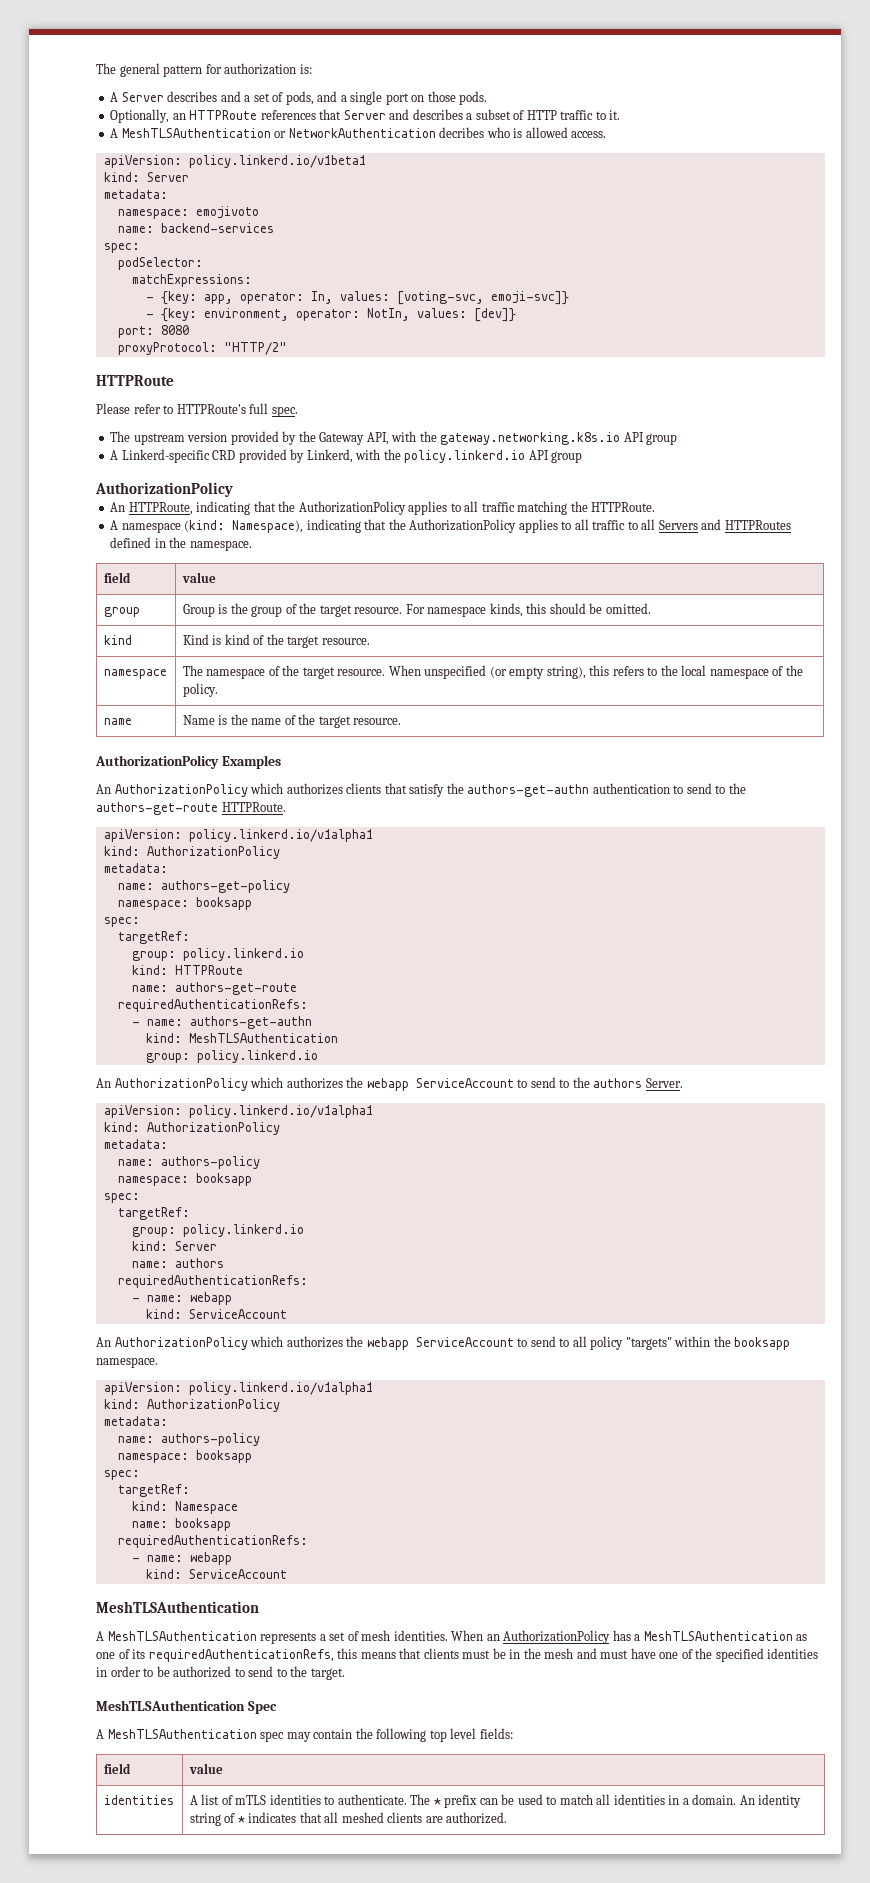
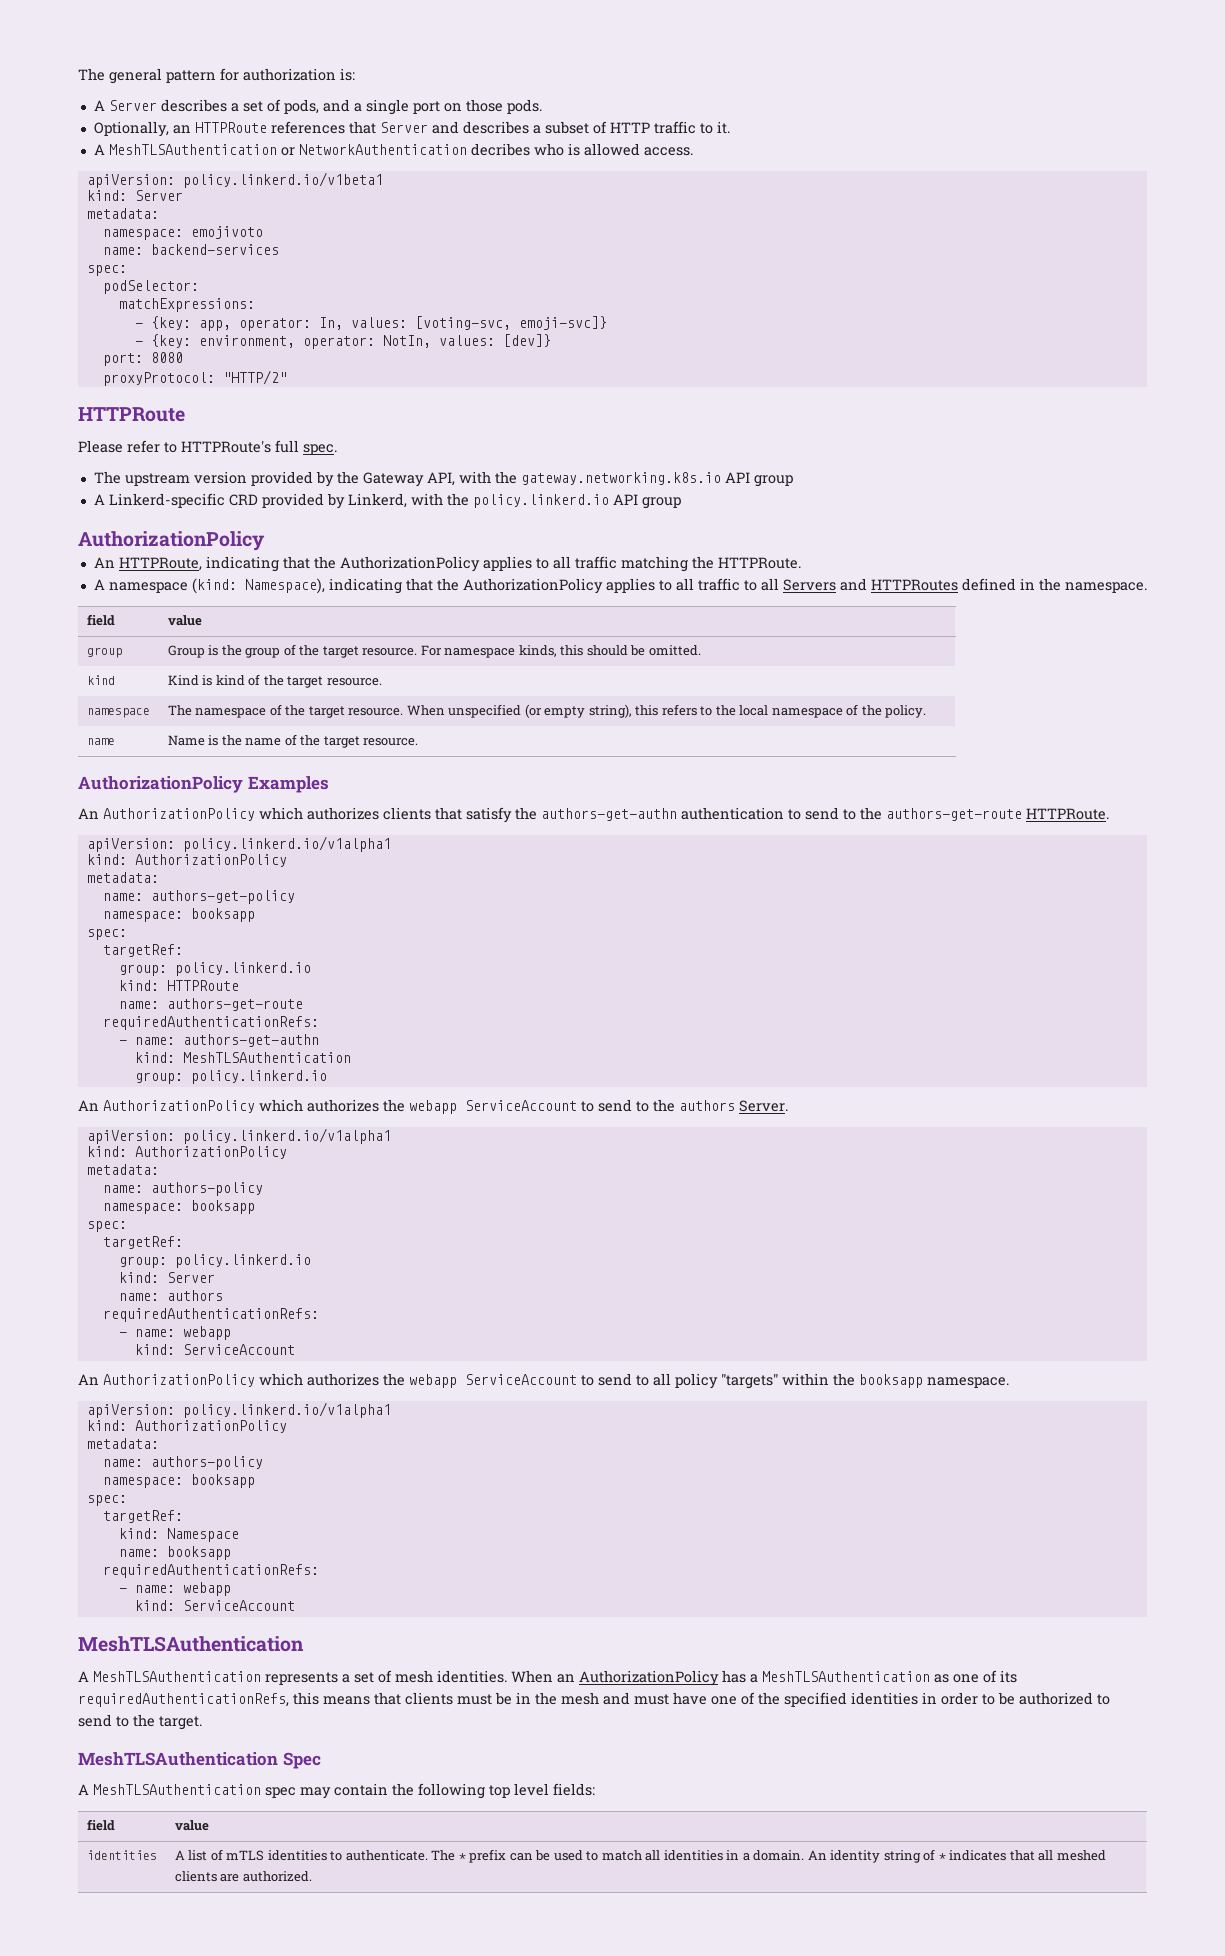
- A Server describes and a set of pods, and a single port on those pods.
+ A Server describes a set of pods, and a single port on those pods.

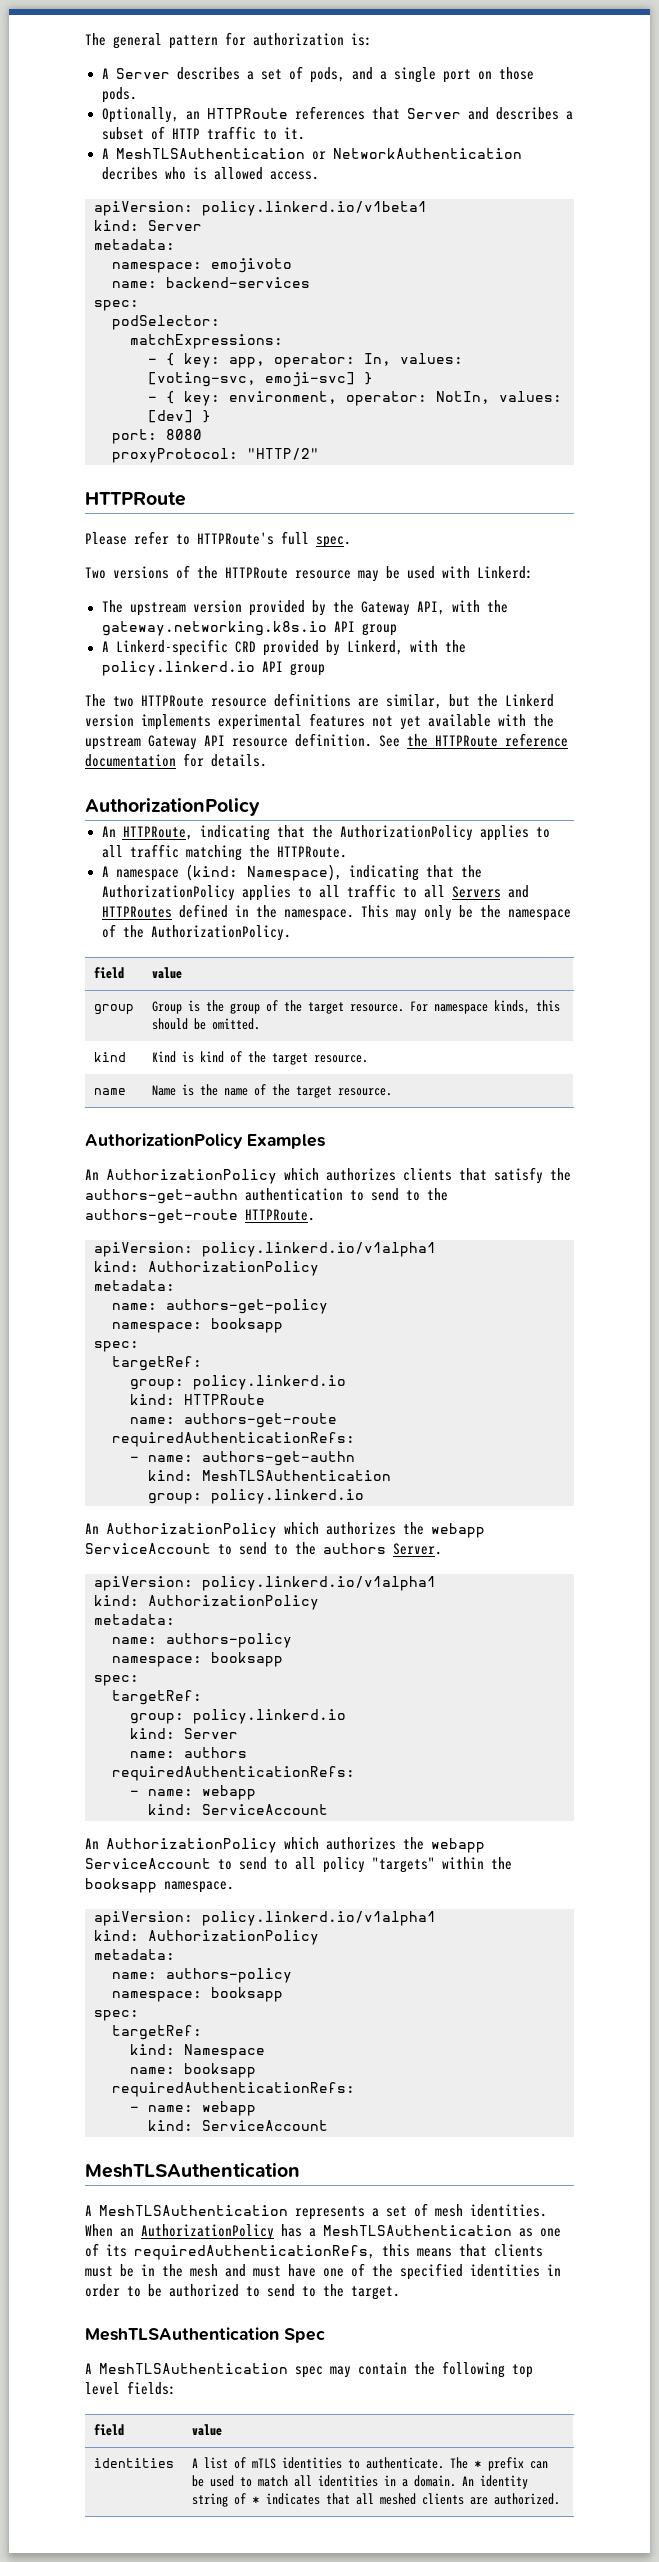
- - {key: app, operator: In, values: [voting-svc, emoji-svc]}
- - {key: environment, operator: NotIn, values: [dev]}
+ - { key: app, operator: In, values: [voting-svc, emoji-svc] }
+ - { key: environment, operator: NotIn, values: [dev] }
+ Two versions of the HTTPRoute resource may be used with Linkerd:
+ The two HTTPRoute resource definitions are similar, but the Linkerd version implements experimental features not yet available with the upstream Gateway API resource definition. See the HTTPRoute reference documentation for details.
+ This may only be the namespace of the AuthorizationPolicy.
- namespace | The namespace of the target resource. When unspecified (or empty string), this refers to the local namespace of the policy.

